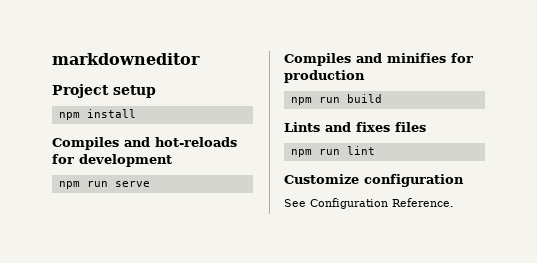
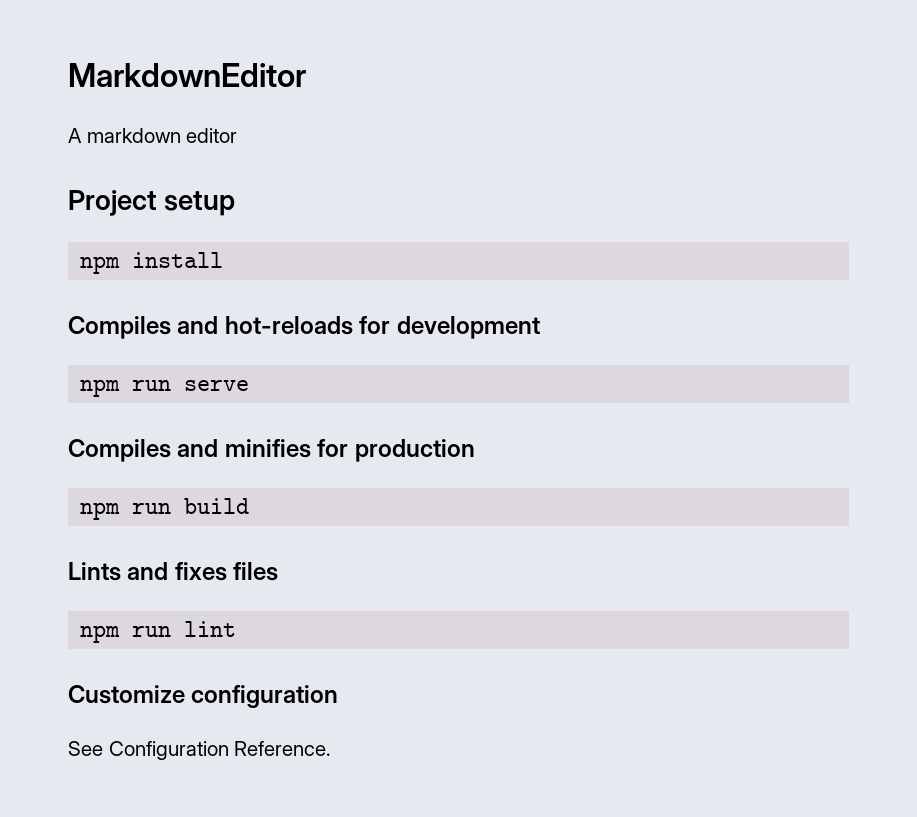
- markdowneditor
+ MarkdownEditor
+ A markdown editor

